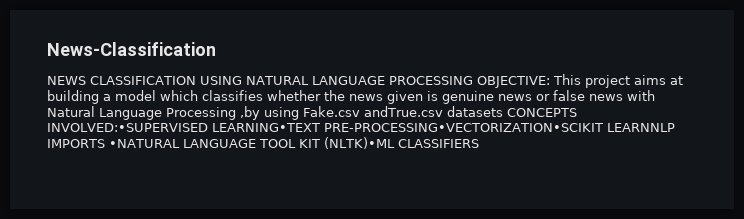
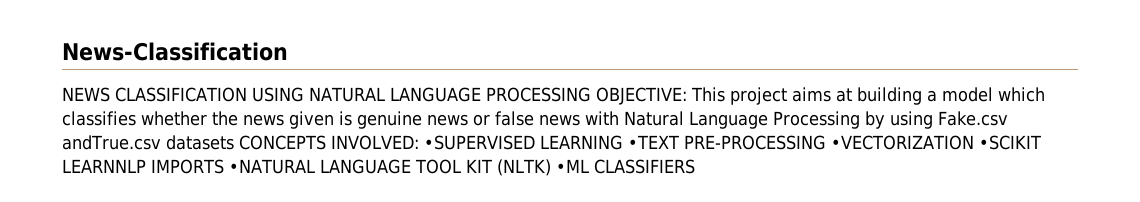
- NEWS CLASSIFICATION USING NATURAL LANGUAGE PROCESSING OBJECTIVE: This project aims at building a model which classifies whether the news given is genuine news or false news with Natural Language Processing ,by using Fake.csv andTrue.csv datasets CONCEPTS INVOLVED:•SUPERVISED LEARNING•TEXT PRE-PROCESSING•VECTORIZATION•SCIKIT LEARNNLP IMPORTS •NATURAL LANGUAGE TOOL KIT (NLTK)•ML CLASSIFIERS
+ NEWS CLASSIFICATION USING NATURAL LANGUAGE PROCESSING OBJECTIVE: This project aims at building a model which classifies whether the news given is genuine news or false news with Natural Language Processing by using Fake.csv andTrue.csv datasets CONCEPTS INVOLVED: •SUPERVISED LEARNING •TEXT PRE-PROCESSING •VECTORIZATION •SCIKIT LEARNNLP IMPORTS •NATURAL LANGUAGE TOOL KIT (NLTK) •ML CLASSIFIERS

